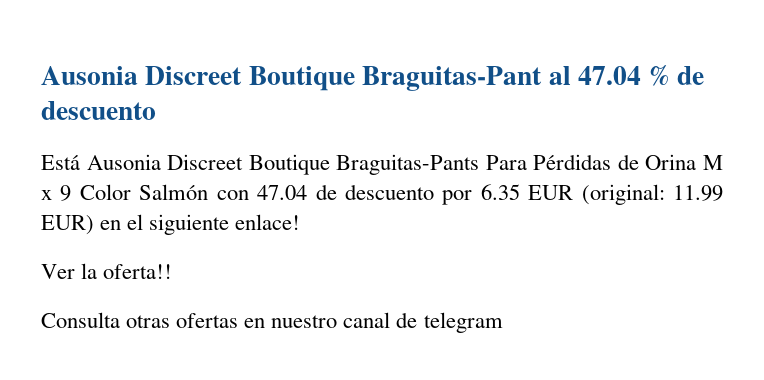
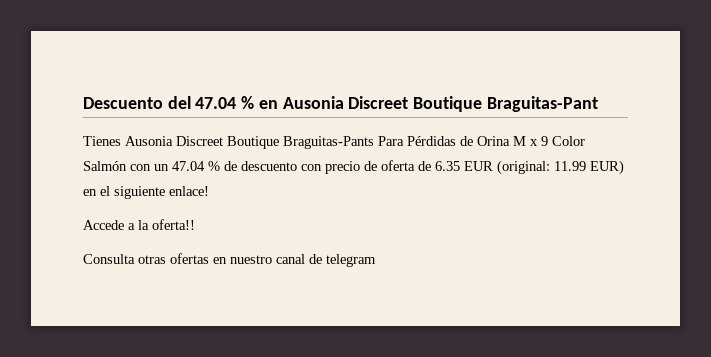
- Ausonia Discreet Boutique Braguitas-Pant al 47.04 % de descuento
- Está Ausonia Discreet Boutique Braguitas-Pants Para Pérdidas de Orina M x 9 Color Salmón con 47.04 de descuento por 6.35 EUR (original: 11.99 EUR) en el siguiente enlace!
+ Descuento del 47.04 % en Ausonia Discreet Boutique Braguitas-Pant
+ Tienes Ausonia Discreet Boutique Braguitas-Pants Para Pérdidas de Orina M x 9 Color Salmón con un 47.04 % de descuento con precio de oferta de 6.35 EUR (original: 11.99 EUR) en el siguiente enlace!
- Ver la oferta!!
+ Accede a la oferta!!

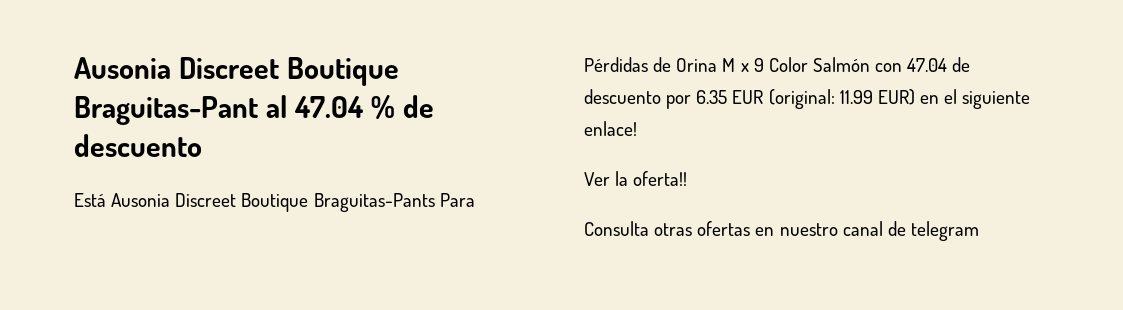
- Descuento del 47.04 % en Ausonia Discreet Boutique Braguitas-Pant
- Tienes Ausonia Discreet Boutique Braguitas-Pants Para Pérdidas de Orina M x 9 Color Salmón con un 47.04 % de descuento con precio de oferta de 6.35 EUR (original: 11.99 EUR) en el siguiente enlace!
+ Ausonia Discreet Boutique Braguitas-Pant al 47.04 % de descuento
+ Está Ausonia Discreet Boutique Braguitas-Pants Para Pérdidas de Orina M x 9 Color Salmón con 47.04 de descuento por 6.35 EUR (original: 11.99 EUR) en el siguiente enlace!
- Accede a la oferta!!
+ Ver la oferta!!

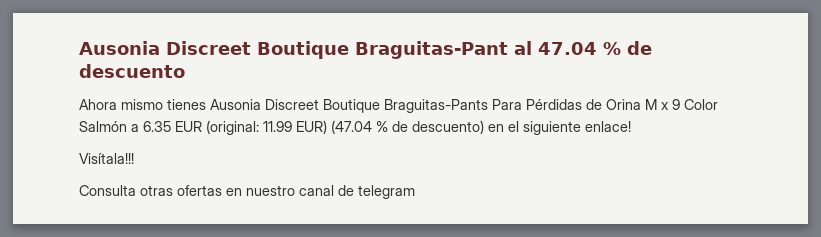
- Está Ausonia Discreet Boutique Braguitas-Pants Para Pérdidas de Orina M x 9 Color Salmón con 47.04 de descuento por 6.35 EUR (original: 11.99 EUR) en el siguiente enlace!
+ Ahora mismo tienes Ausonia Discreet Boutique Braguitas-Pants Para Pérdidas de Orina M x 9 Color Salmón a 6.35 EUR (original: 11.99 EUR) (47.04 % de descuento) en el siguiente enlace!
- Ver la oferta!!
+ Visítala!!!

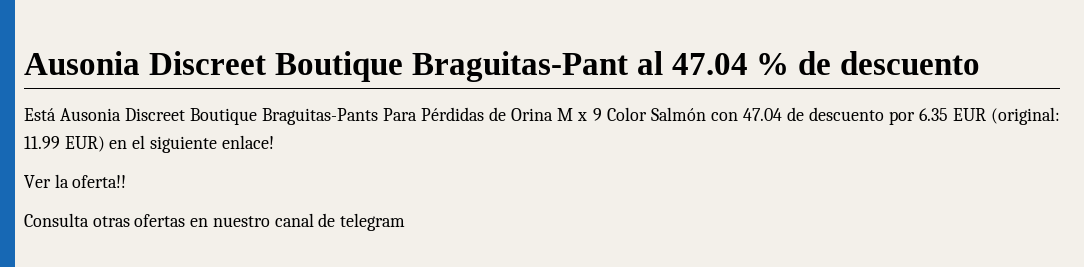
- Ahora mismo tienes Ausonia Discreet Boutique Braguitas-Pants Para Pérdidas de Orina M x 9 Color Salmón a 6.35 EUR (original: 11.99 EUR) (47.04 % de descuento) en el siguiente enlace!
+ Está Ausonia Discreet Boutique Braguitas-Pants Para Pérdidas de Orina M x 9 Color Salmón con 47.04 de descuento por 6.35 EUR (original: 11.99 EUR) en el siguiente enlace!
- Visítala!!!
+ Ver la oferta!!

